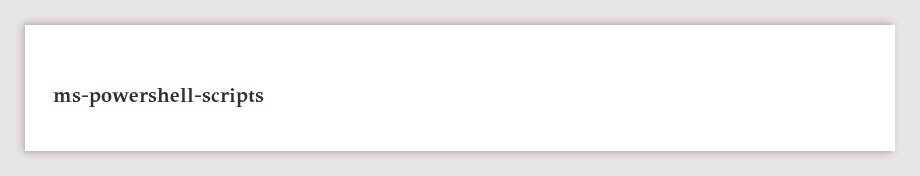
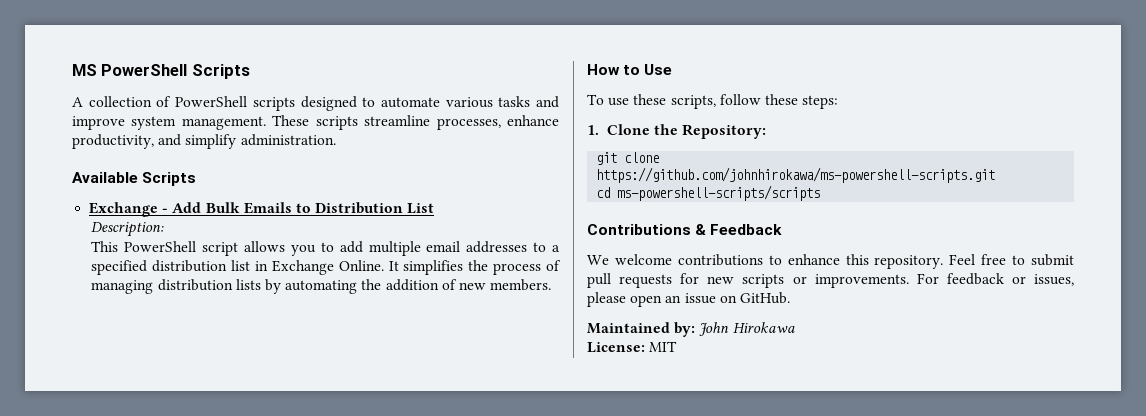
- ms-powershell-scripts
+ MS PowerShell Scripts
+ A collection of PowerShell scripts designed to automate various tasks and improve system management. These scripts streamline processes, enhance productivity, and simplify administration.
+ Available Scripts
+ Exchange - Add Bulk Emails to Distribution List
+ Description:
+ This PowerShell script allows you to add multiple email addresses to a specified distribution list in Exchange Online. It simplifies the process of managing distribution lists by automating the addition of new members.
+ How to Use
+ To use these scripts, follow these steps:
+ 1. Clone the Repository:
+ git clone https://github.com/johnhirokawa/ms-powershell-scripts.git
+ cd ms-powershell-scripts/scripts
+ Contributions & Feedback
+ We welcome contributions to enhance this repository. Feel free to submit pull requests for new scripts or improvements. For feedback or issues, please open an issue on GitHub.
+ Maintained by: John Hirokawa
+ License: MIT

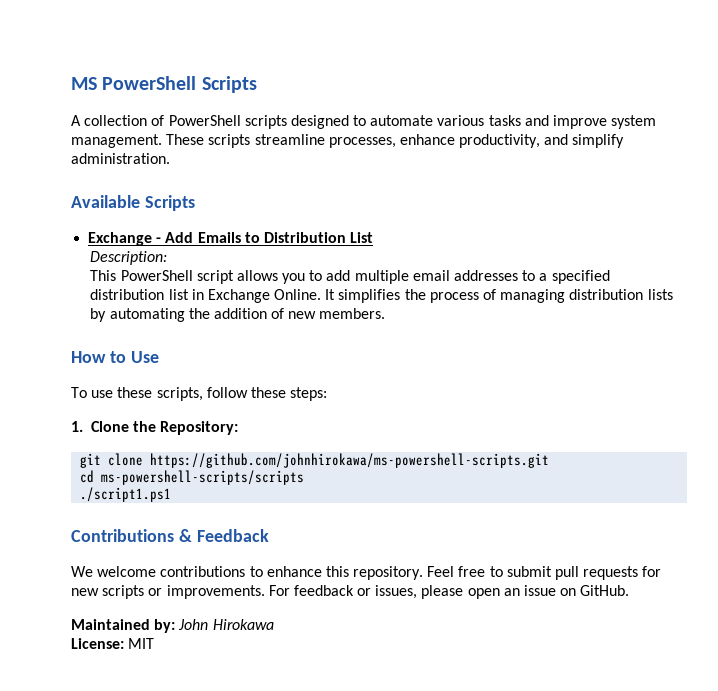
- Exchange - Add Bulk Emails to Distribution List
+ Exchange - Add Emails to Distribution List
+ ./script1.ps1

